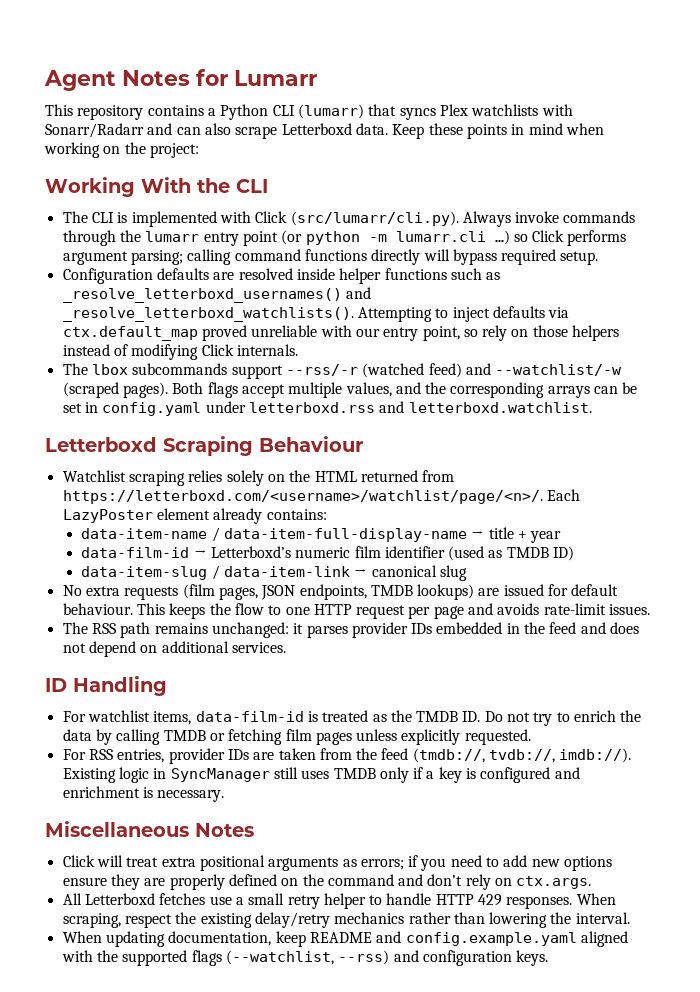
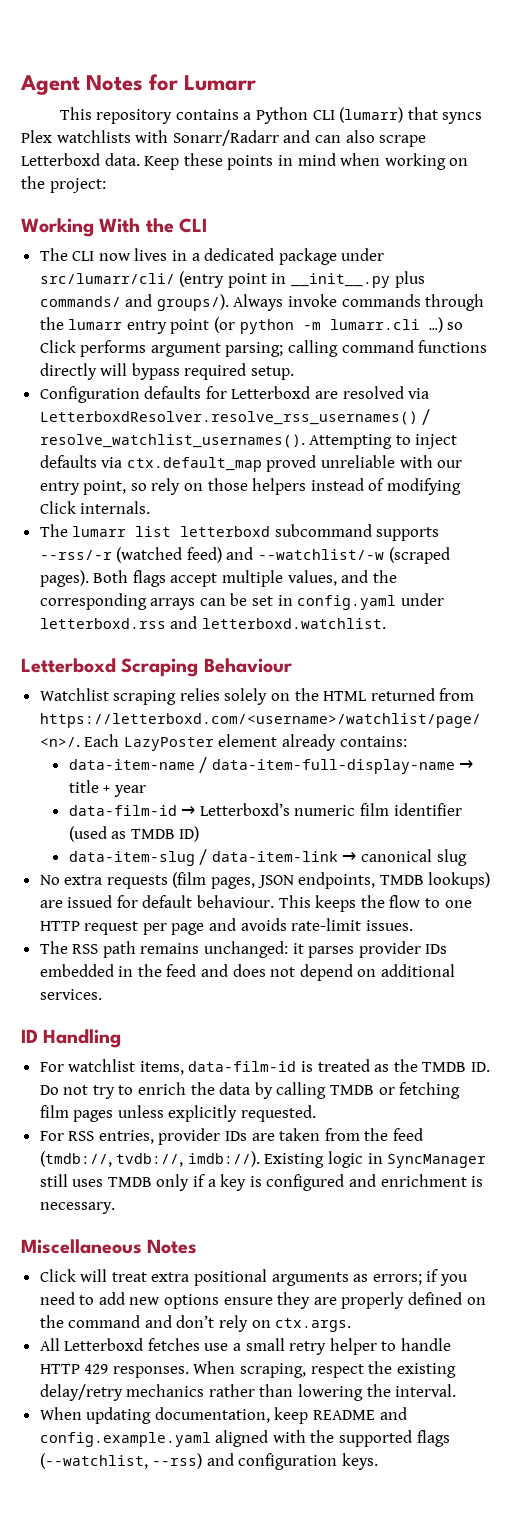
- The CLI is implemented with Click (src/lumarr/cli.py). Always invoke commands through the lumarr entry point (or python -m lumarr.cli …) so Click performs argument parsing; calling command functions directly will bypass required setup.
+ The CLI now lives in a dedicated package under src/lumarr/cli/ (entry point in __init__.py plus commands/ and groups/). Always invoke commands through the lumarr entry point (or python -m lumarr.cli …) so Click performs argument parsing; calling command functions directly will bypass required setup.
- Configuration defaults are resolved inside helper functions such as _resolve_letterboxd_usernames() and _resolve_letterboxd_watchlists().
+ Configuration defaults for Letterboxd are resolved via LetterboxdResolver.resolve_rss_usernames() / resolve_watchlist_usernames().
- The lbox subcommands support --rss/-r (watched feed) and --watchlist/-w (scraped pages).
+ The lumarr list letterboxd subcommand supports --rss/-r (watched feed) and --watchlist/-w (scraped pages).

